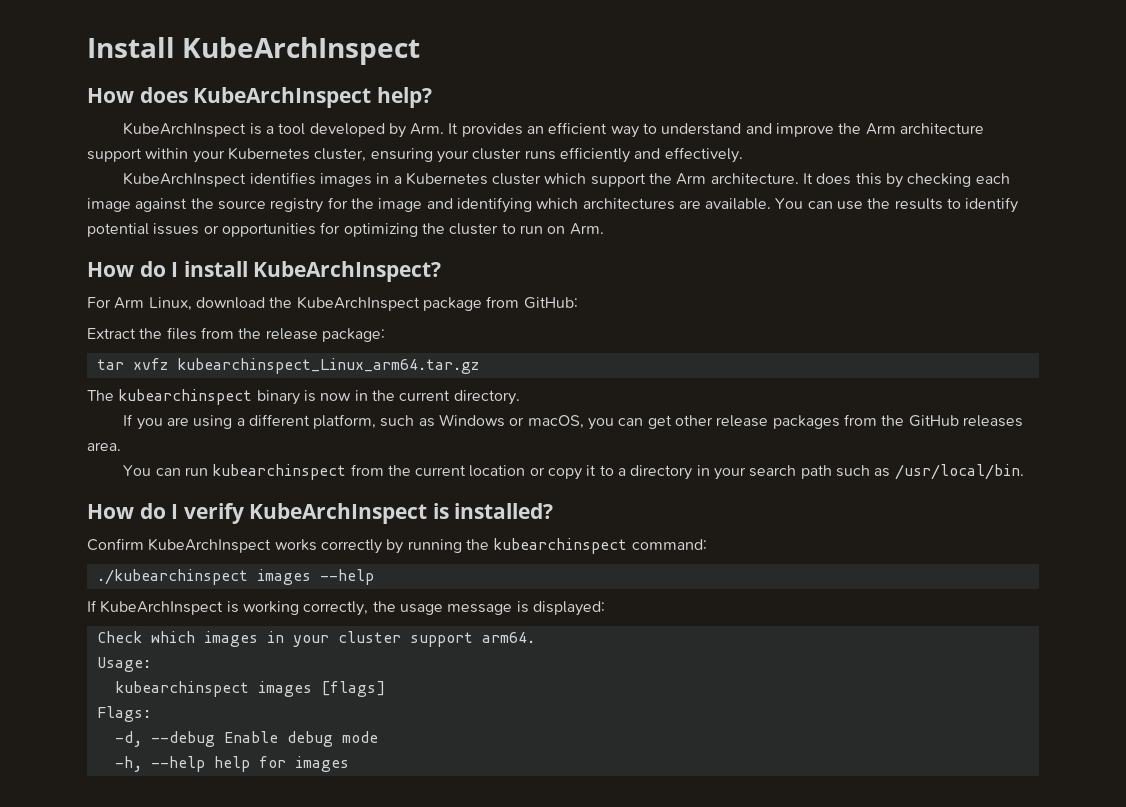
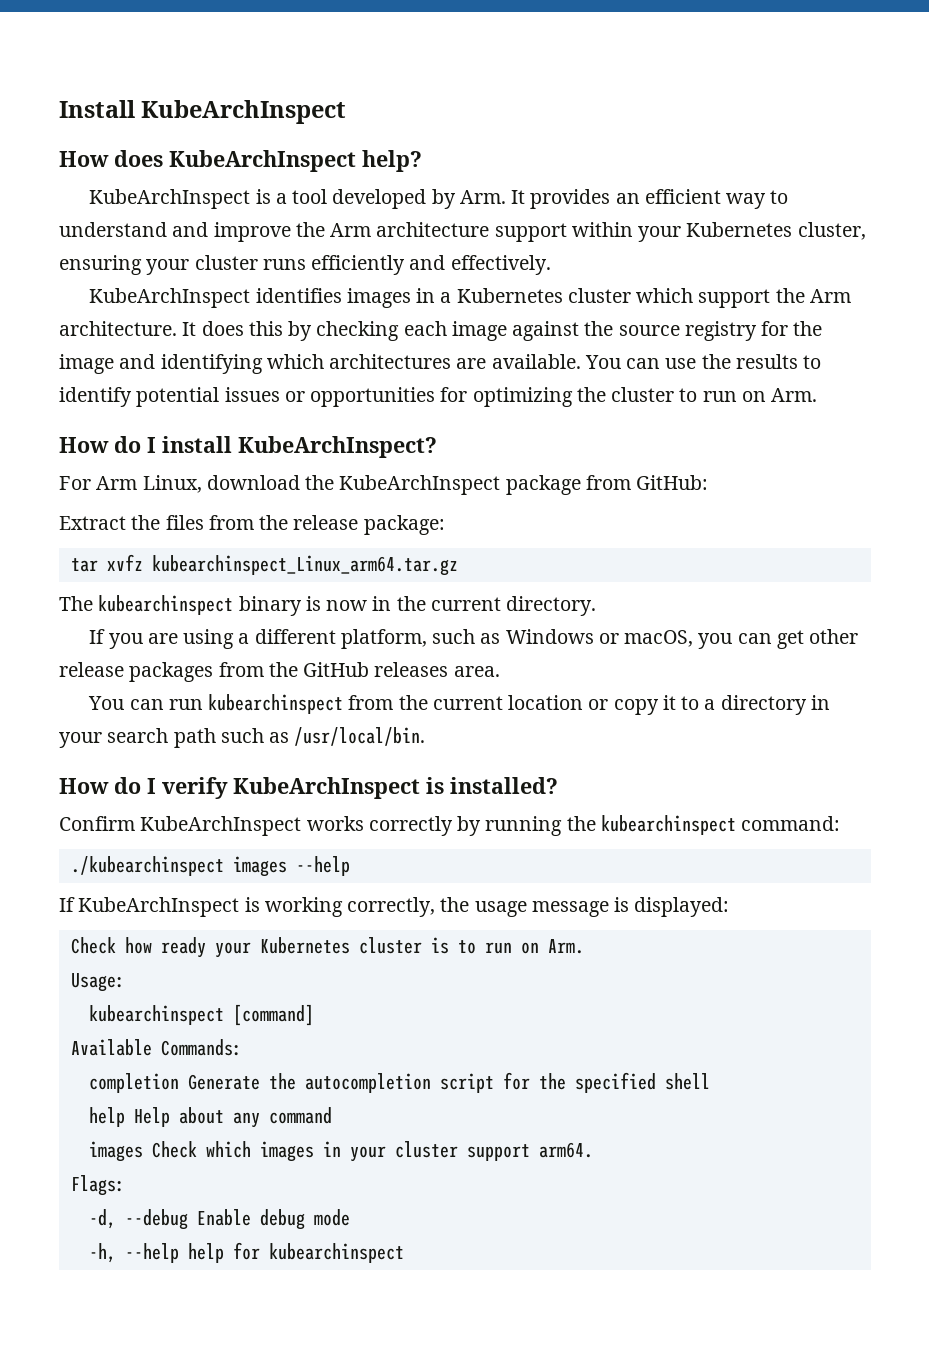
- Check which images in your cluster support arm64.
+ Check how ready your Kubernetes cluster is to run on Arm.
+ Usage:
+ kubearchinspect [command]
+ Available Commands:
+ completion Generate the autocompletion script for the specified shell
+ help Help about any command
+ images Check which images in your cluster support arm64.
- Usage:
- kubearchinspect images [flags]
- -h, --help help for images
+ -h, --help help for kubearchinspect

